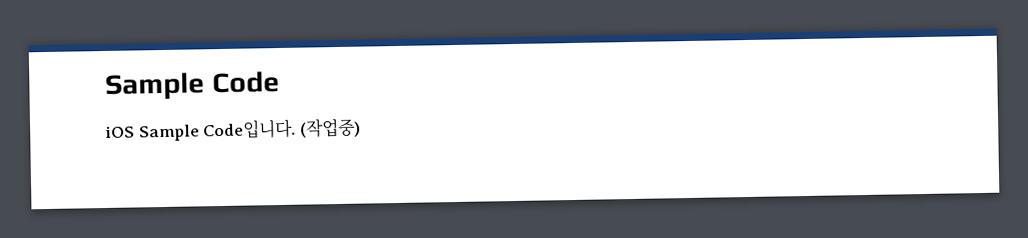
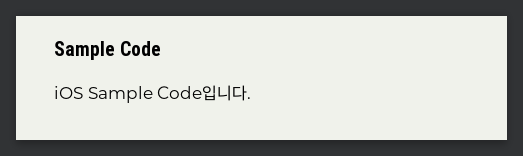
- (작업중)

